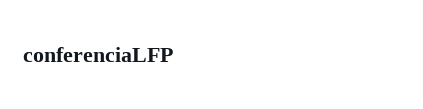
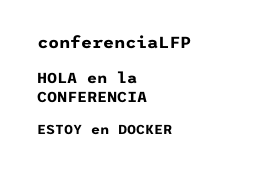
+ HOLA en la CONFERENCIA
+ ESTOY en DOCKER

